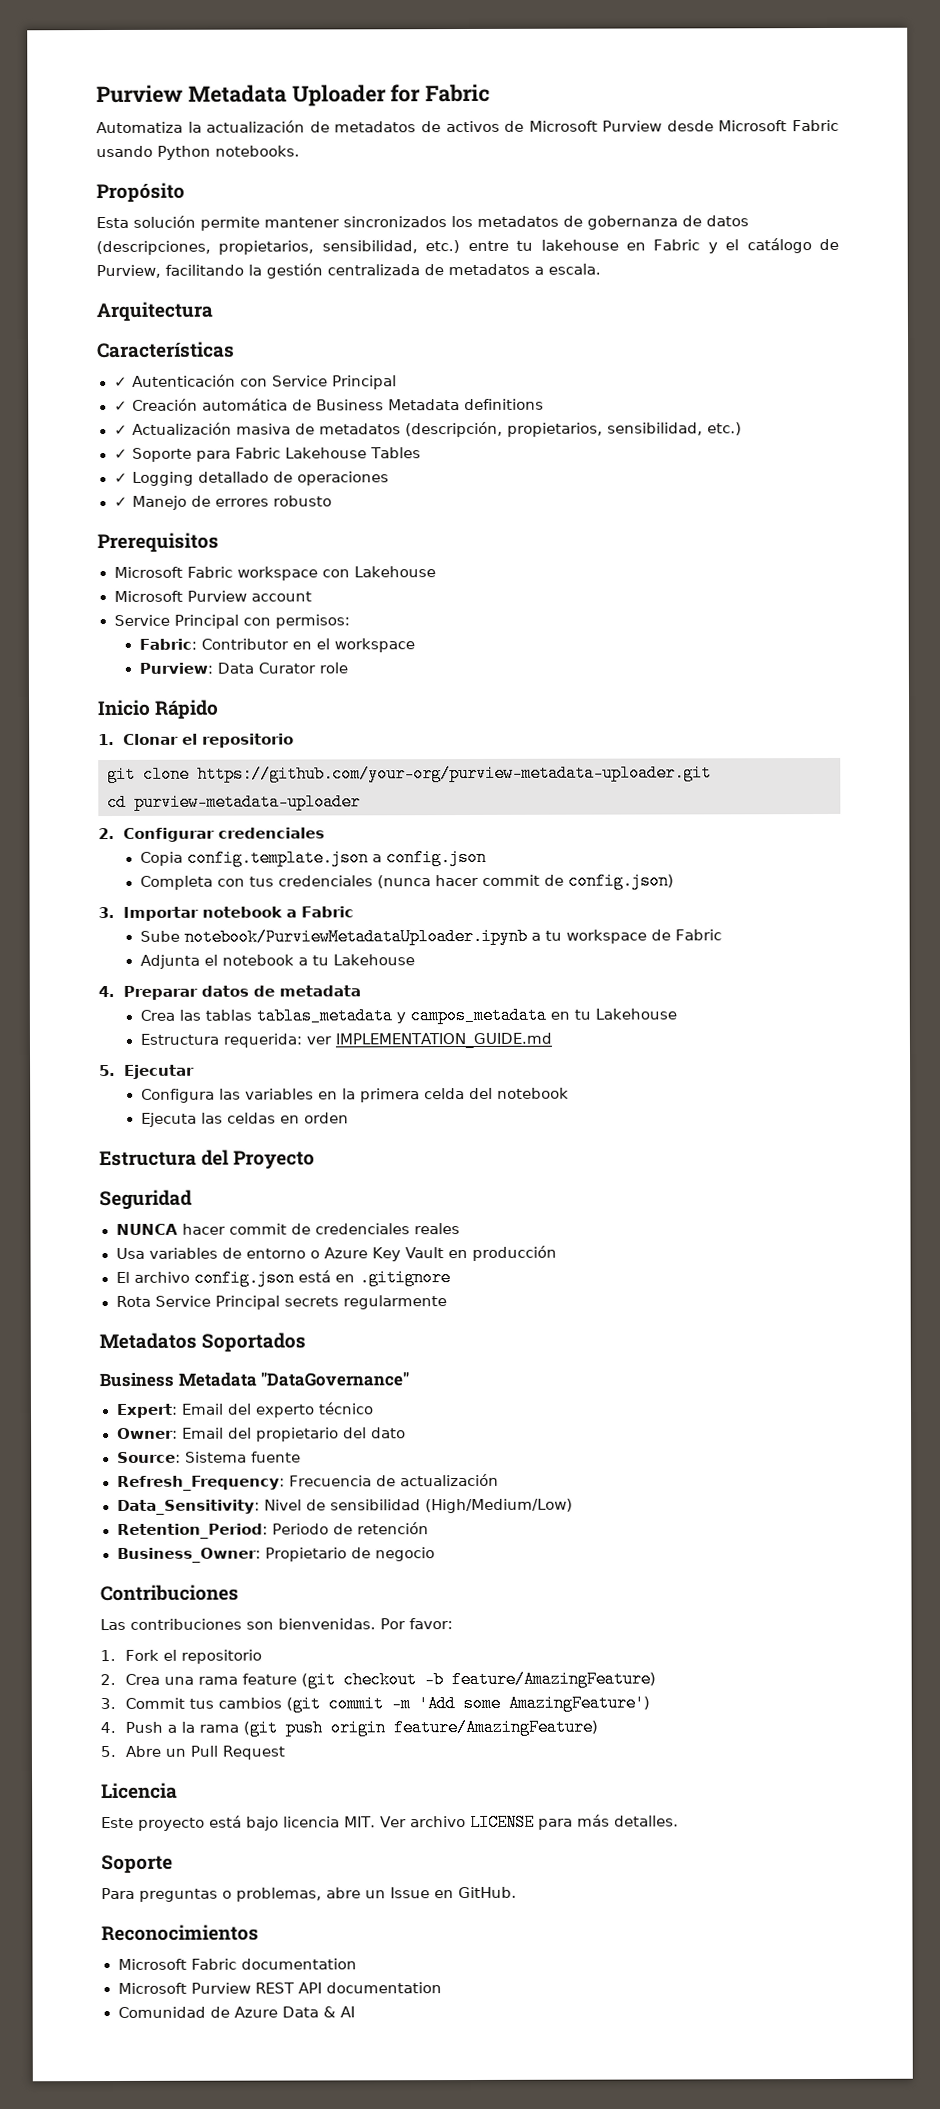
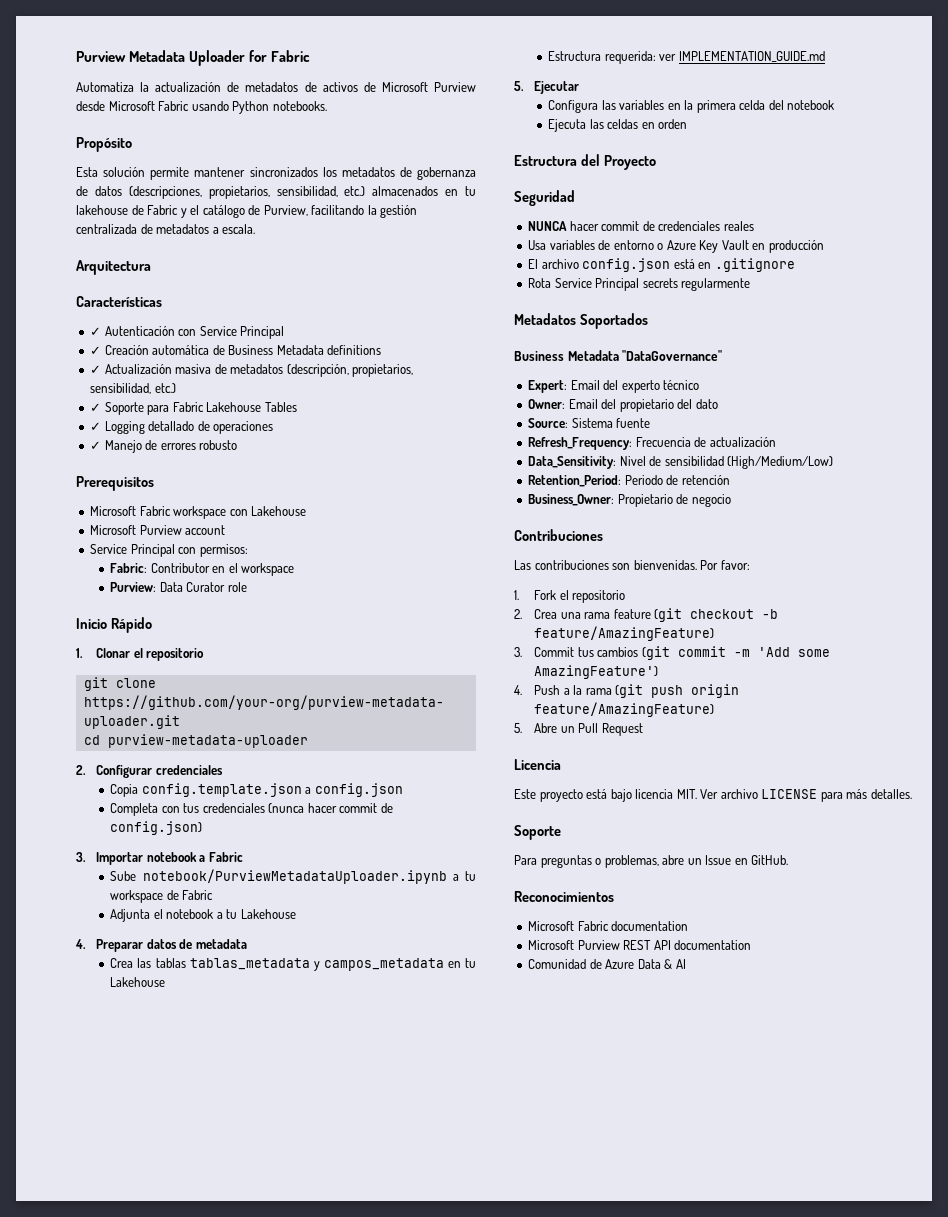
- Esta solución permite mantener sincronizados los metadatos de gobernanza de datos (descripciones, propietarios, sensibilidad, etc.) entre tu lakehouse en Fabric y el catálogo de Purview, facilitando la gestión centralizada de metadatos a escala.
+ Esta solución permite mantener sincronizados los metadatos de gobernanza de datos (descripciones, propietarios, sensibilidad, etc.) almacenados en tu lakehouse de Fabric y el catálogo de Purview, facilitando la gestión centralizada de metadatos a escala.

